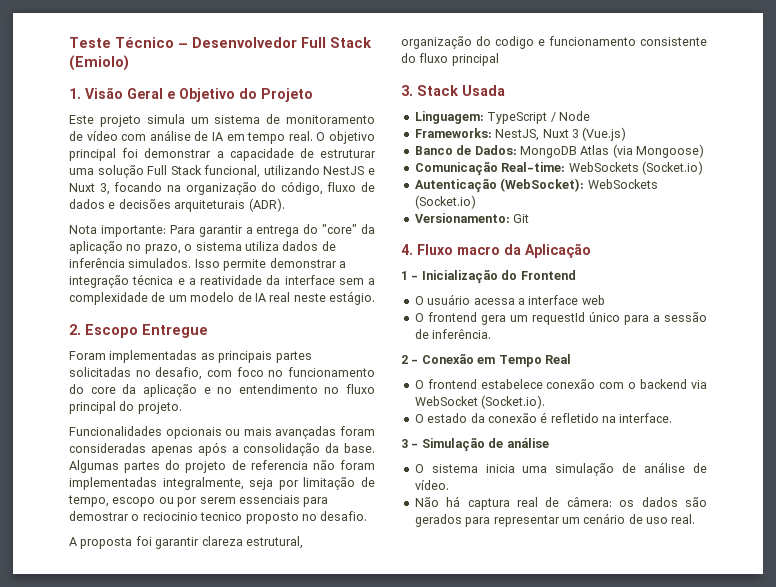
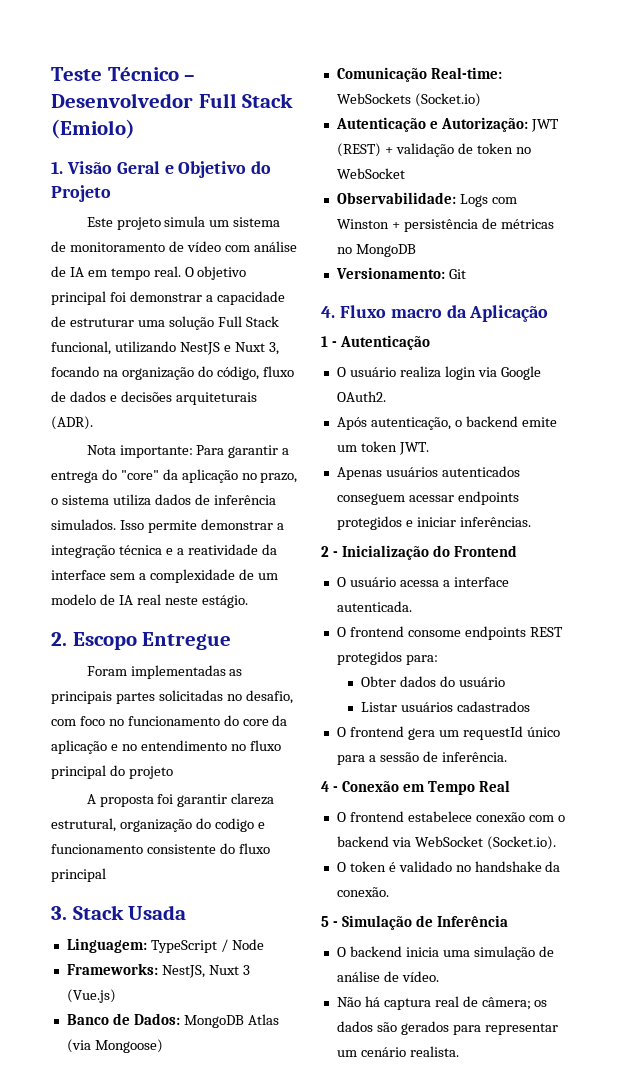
- Foram implementadas as principais partes solicitadas no desafio, com foco no funcionamento do core da aplicação e no entendimento no fluxo principal do projeto.
- Funcionalidades opcionais ou mais avançadas foram consideradas apenas após a consolidação da base. Algumas partes do projeto de referencia não foram implementadas integralmente, seja por limitação de tempo, escopo ou por serem essenciais para demostrar o reciocinio tecnico proposto no desafio.
+ Foram implementadas as principais partes solicitadas no desafio, com foco no funcionamento do core da aplicação e no entendimento no fluxo principal do projeto
- Autenticação (WebSocket): WebSockets (Socket.io)
+ Autenticação e Autorização: JWT (REST) + validação de token no WebSocket
+ Observabilidade: Logs com Winston + persistência de métricas no MongoDB
- 1 - Inicialização do Frontend
+ 1 - Autenticação
+ O usuário realiza login via Google OAuth2.
+ Após autenticação, o backend emite um token JWT.
+ Apenas usuários autenticados conseguem acessar endpoints protegidos e iniciar inferências.
+ 2 - Inicialização do Frontend
- O usuário acessa a interface web
+ O usuário acessa a interface autenticada.
+ O frontend consome endpoints REST protegidos para:
+ Obter dados do usuário
+ Listar usuários cadastrados
- 2 - Conexão em Tempo Real
+ 4 - Conexão em Tempo Real
- O estado da conexão é refletido na interface.
- 3 - Simulação de análise
- O sistema inicia uma simulação de análise de vídeo.
+ O token é validado no handshake da conexão.
+ 5 - Simulação de Inferência
+ O backend inicia uma simulação de análise de vídeo.
- Não há captura real de câmera: os dados são gerados para representar um cenário de uso real.
+ Não há captura real de câmera; os dados são gerados para representar um cenário realista.

